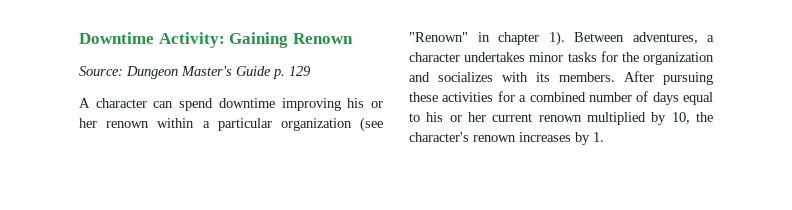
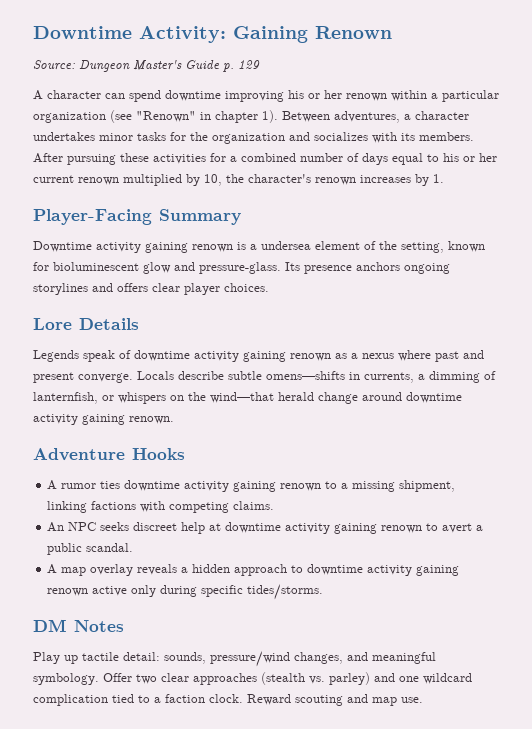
+ Player-Facing Summary
+ Downtime activity gaining renown is a undersea element of the setting, known for bioluminescent glow and pressure-glass. Its presence anchors ongoing storylines and offers clear player choices.
+ Lore Details
+ Legends speak of downtime activity gaining renown as a nexus where past and present converge. Locals describe subtle omens—shifts in currents, a dimming of lanternfish, or whispers on the wind—that herald change around downtime activity gaining renown.
+ Adventure Hooks
+ A rumor ties downtime activity gaining renown to a missing shipment, linking factions with competing claims.
+ An NPC seeks discreet help at downtime activity gaining renown to avert a public scandal.
+ A map overlay reveals a hidden approach to downtime activity gaining renown active only during specific tides/storms.
+ DM Notes
+ Play up tactile detail: sounds, pressure/wind changes, and meaningful symbology. Offer two clear approaches (stealth vs. parley) and one wildcard complication tied to a faction clock. Reward scouting and map use.

